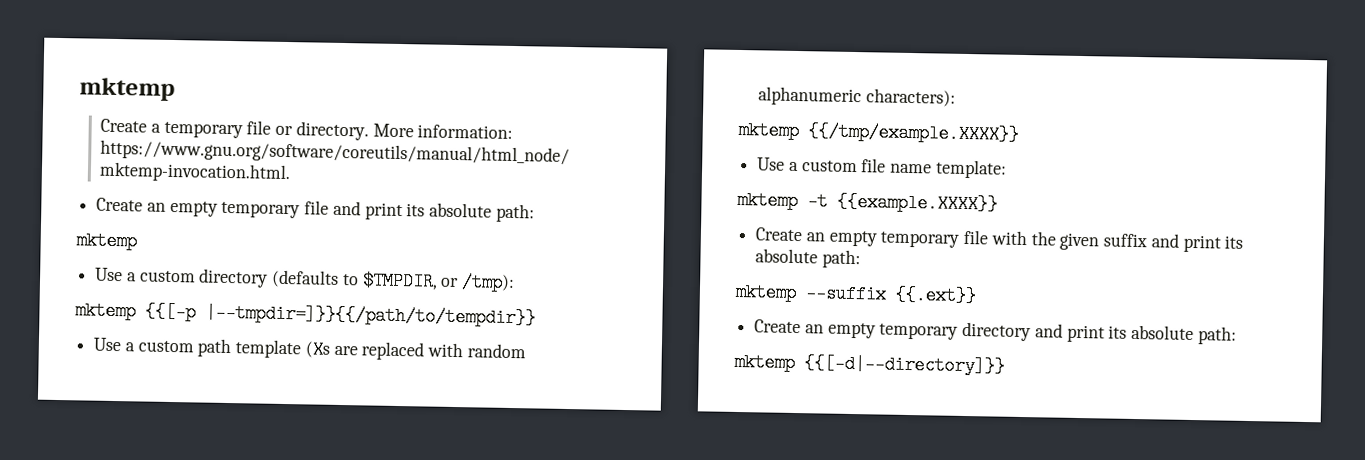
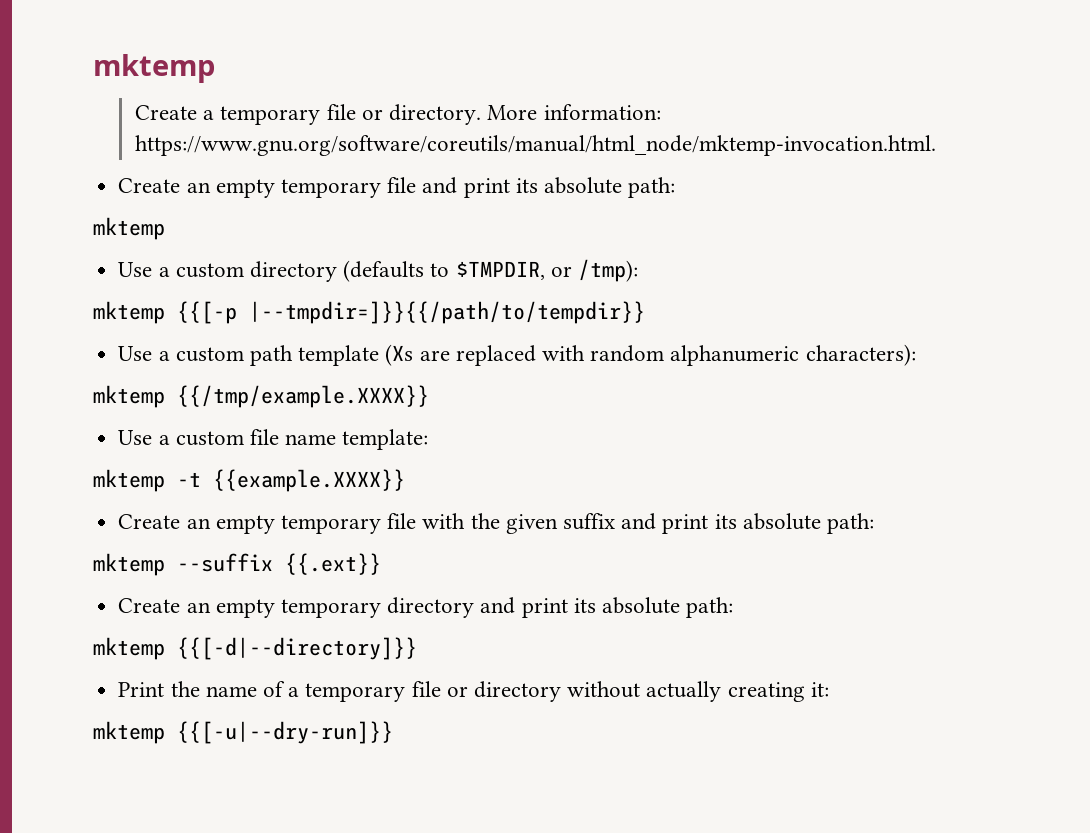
+ Print the name of a temporary file or directory without actually creating it:
+ mktemp {{[-u|--dry-run]}}

